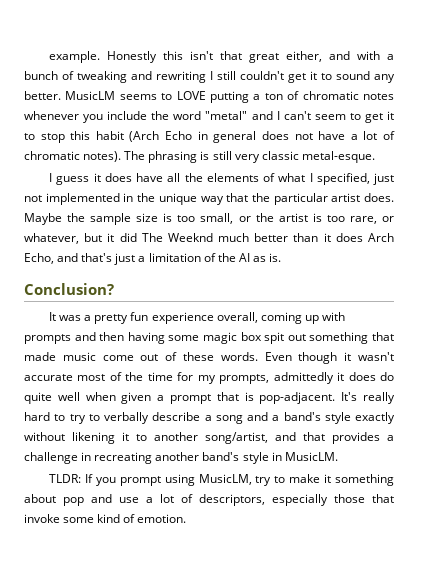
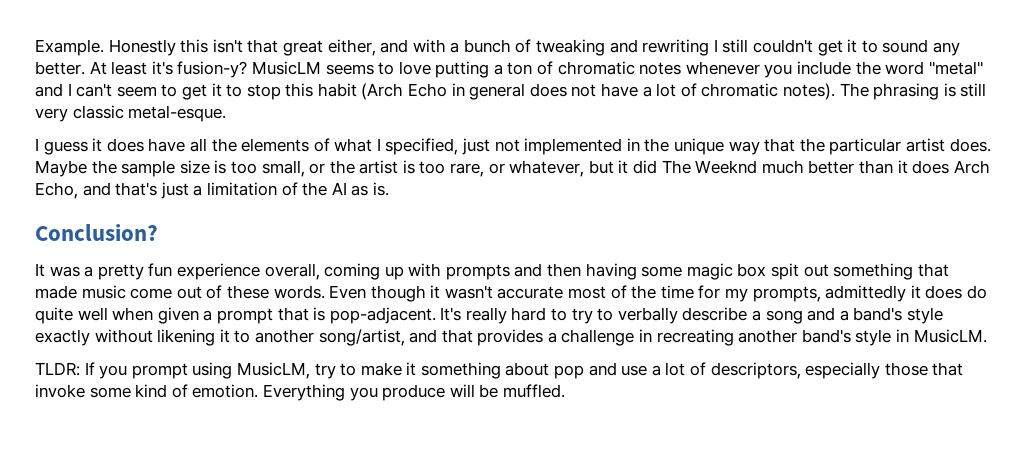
- example.
+ Example.
+ At least it's fusion-y?
- MusicLM seems to LOVE putting a ton of chromatic notes whenever you include the word "metal" and I can't seem to get it to stop this habit (Arch Echo in general does not have a lot of chromatic notes).
+ MusicLM seems to love putting a ton of chromatic notes whenever you include the word "metal" and I can't seem to get it to stop this habit (Arch Echo in general does not have a lot of chromatic notes).
+ Everything you produce will be muffled.

